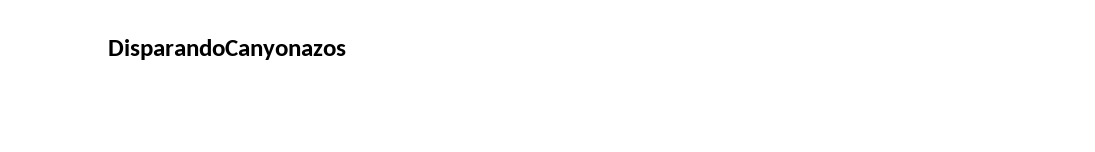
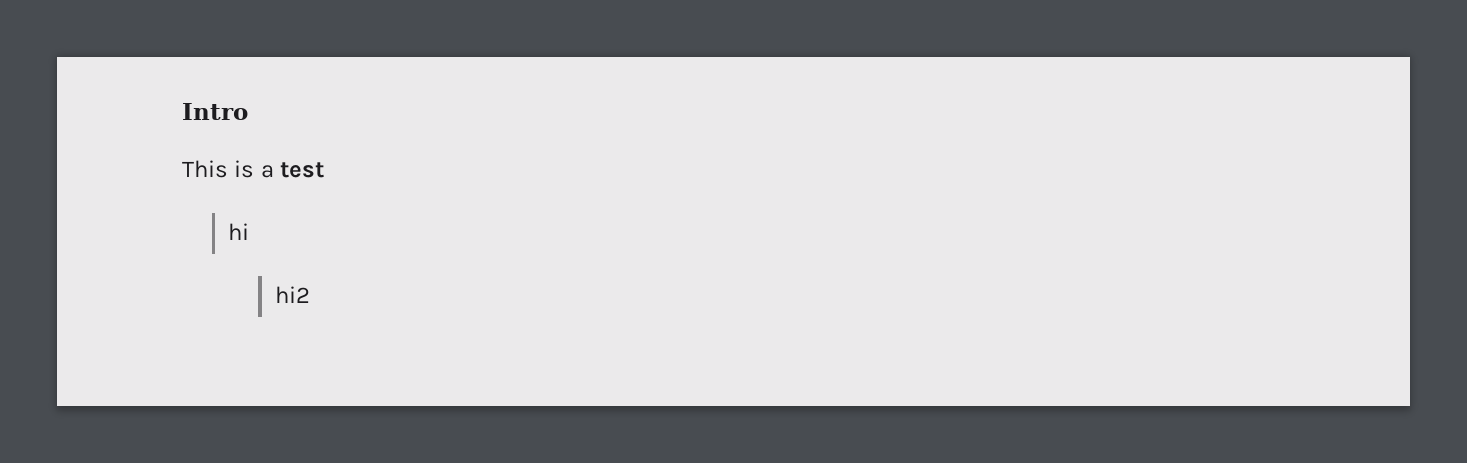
- DisparandoCanyonazos
+ Intro
+ This is a test
+ hi
+ hi2

